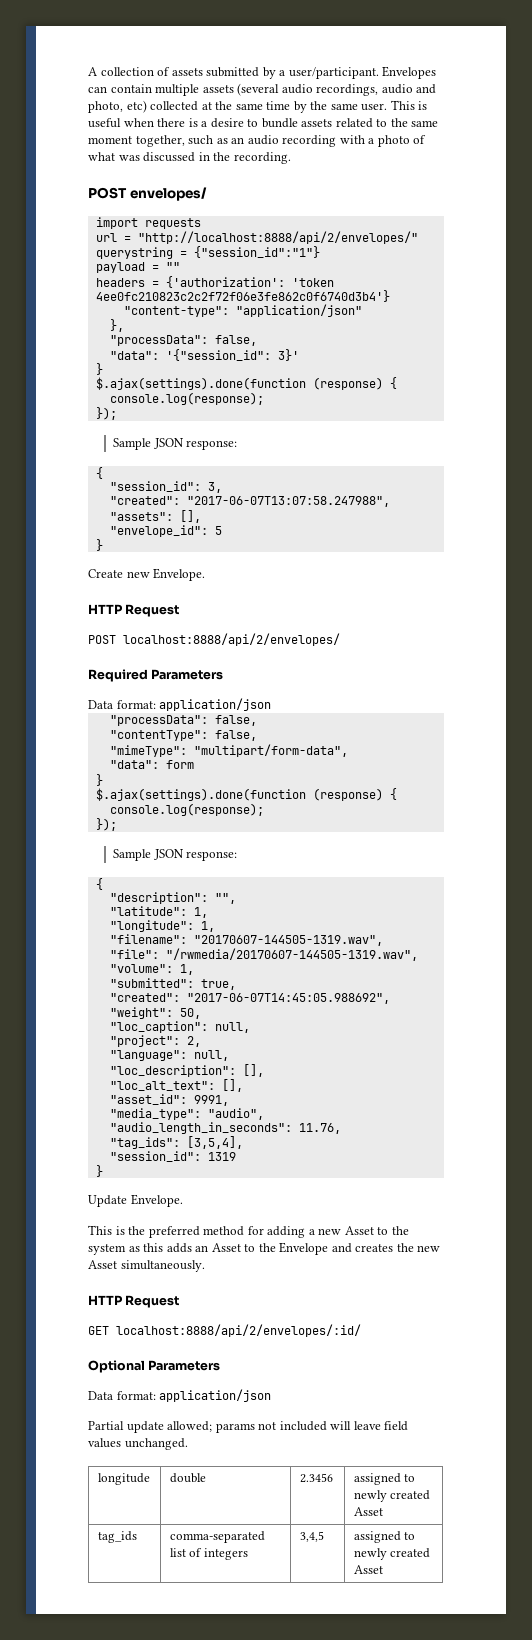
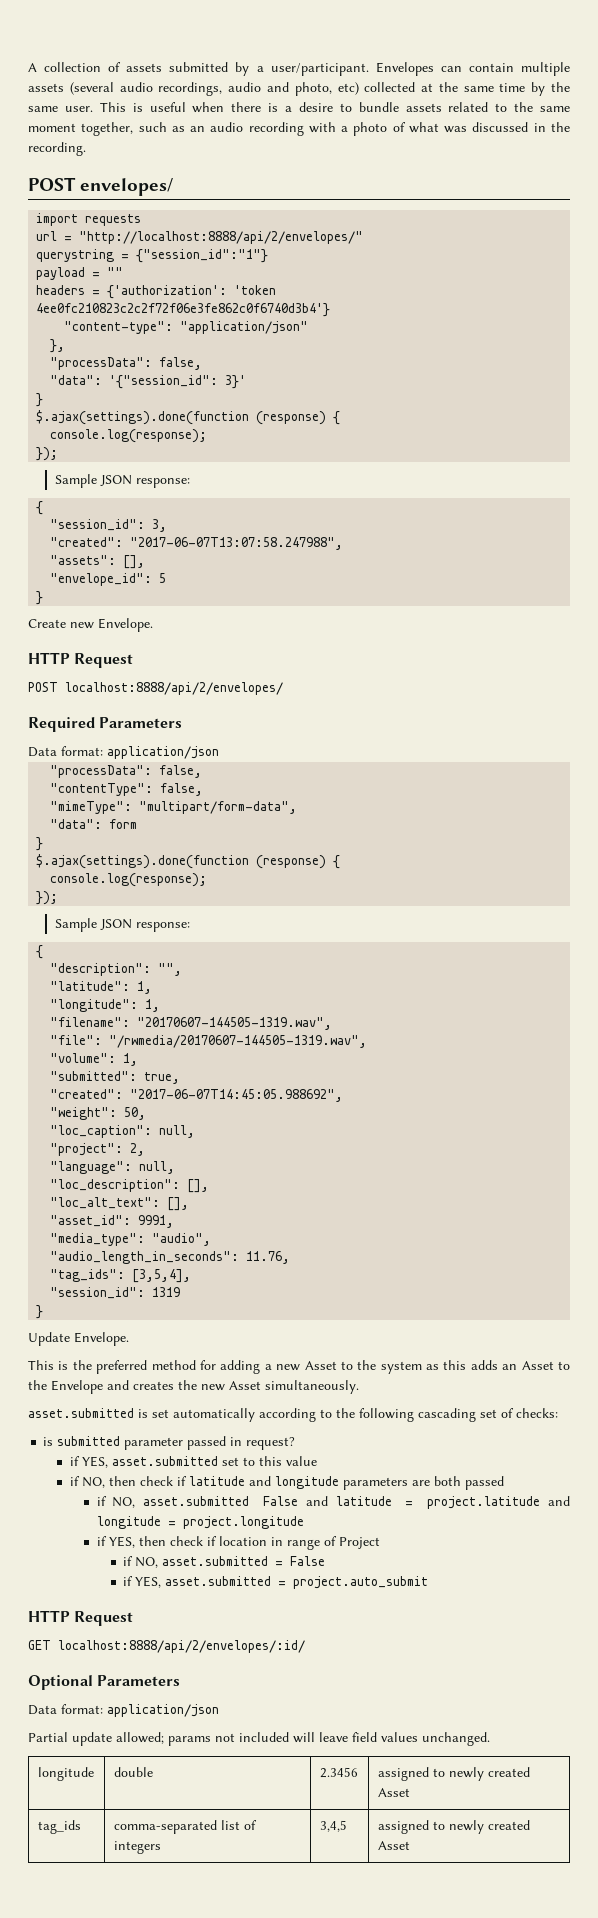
+ asset.submitted is set automatically according to the following cascading set of checks:
+ is submitted parameter passed in request?
+ if YES, asset.submitted set to this value
+ if NO, then check if latitude and longitude parameters are both passed
+ if NO, asset.submitted False and latitude = project.latitude and longitude = project.longitude
+ if YES, then check if location in range of Project
+ if NO, asset.submitted = False
+ if YES, asset.submitted = project.auto_submit

